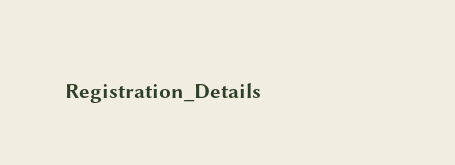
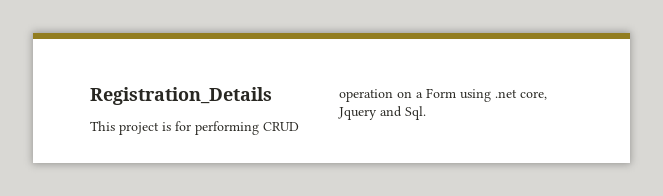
+ This project is for performing CRUD operation on a Form using .net core, Jquery and Sql.

